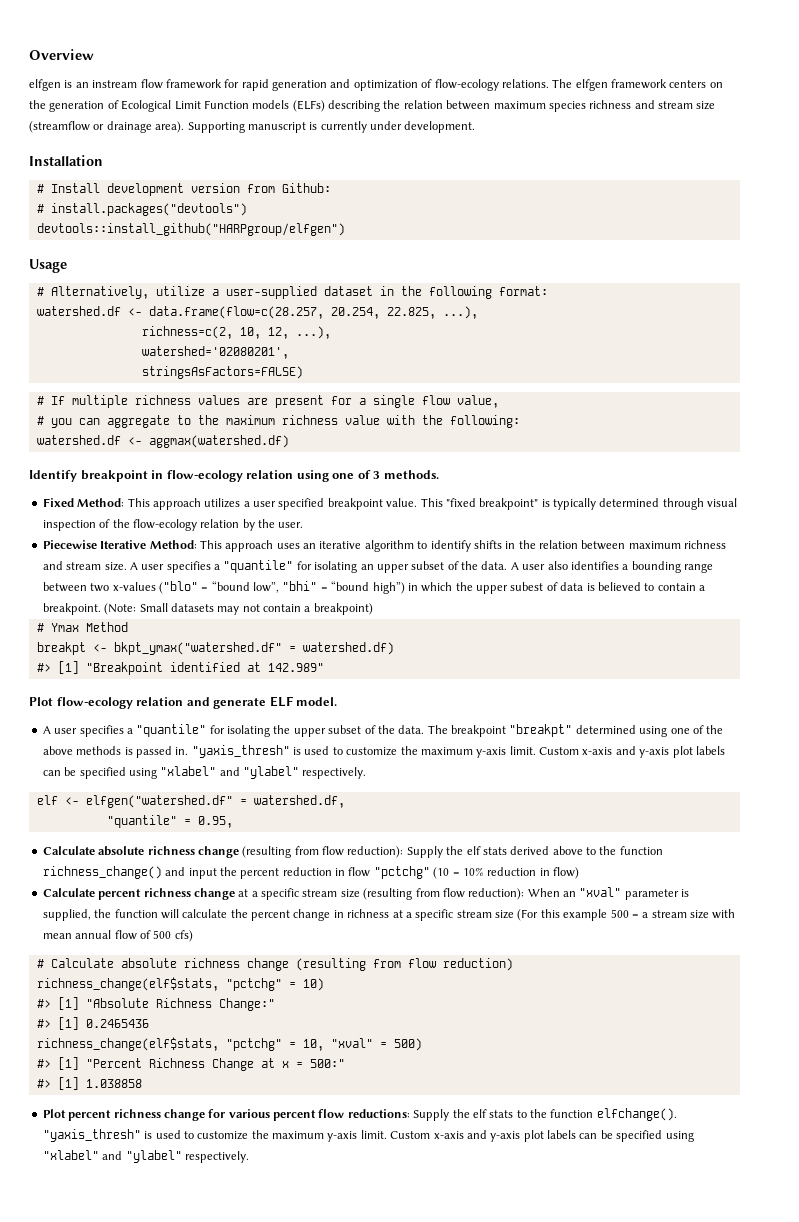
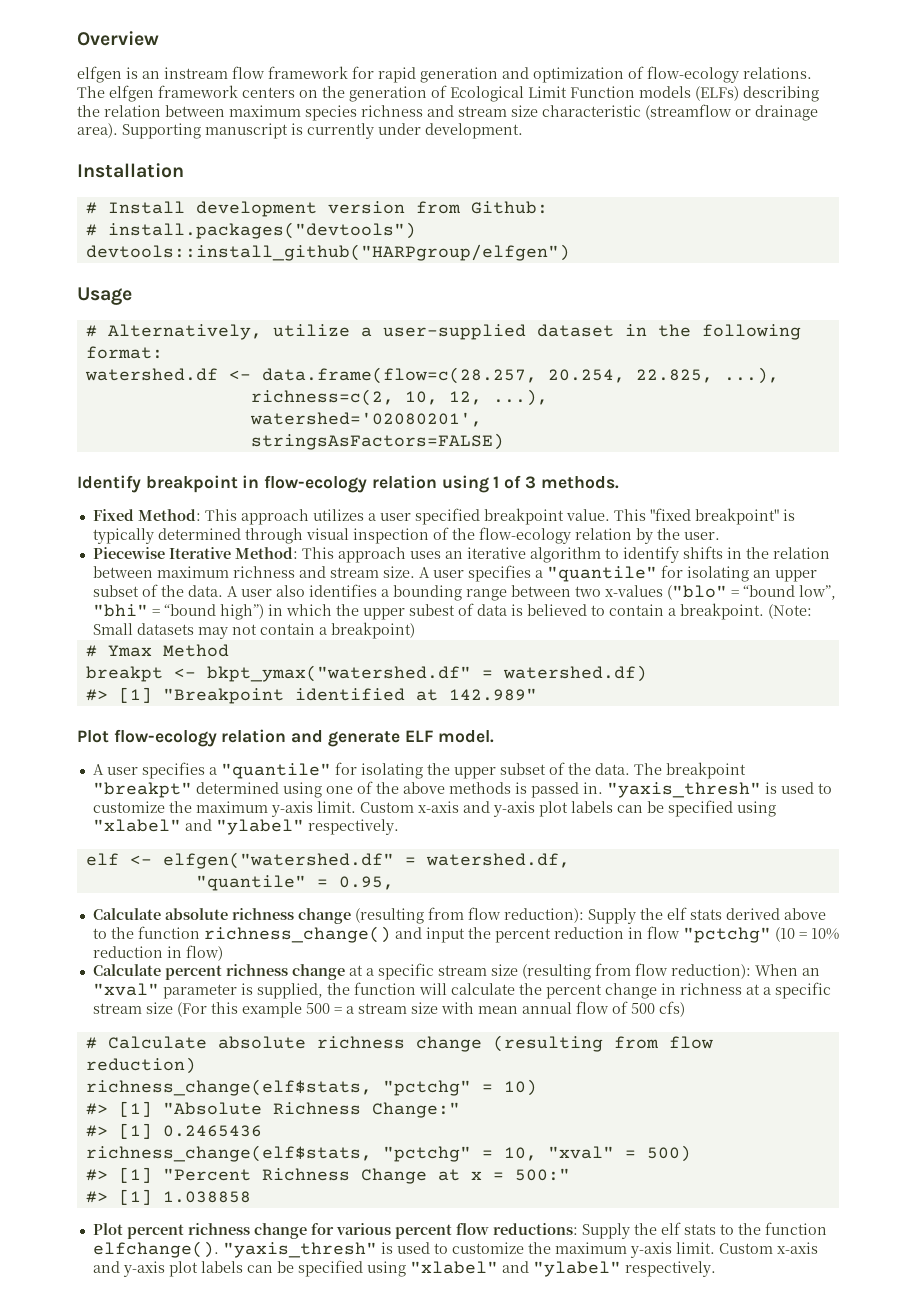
- The elfgen framework centers on the generation of Ecological Limit Function models (ELFs) describing the relation between maximum species richness and stream size (streamflow or drainage area).
+ The elfgen framework centers on the generation of Ecological Limit Function models (ELFs) describing the relation between maximum species richness and stream size characteristic (streamflow or drainage area).
- # If multiple richness values are present for a single flow value,
- # you can aggregate to the maximum richness value with the following:
- watershed.df <- aggmax(watershed.df)
- Identify breakpoint in flow-ecology relation using one of 3 methods.
+ Identify breakpoint in flow-ecology relation using 1 of 3 methods.

